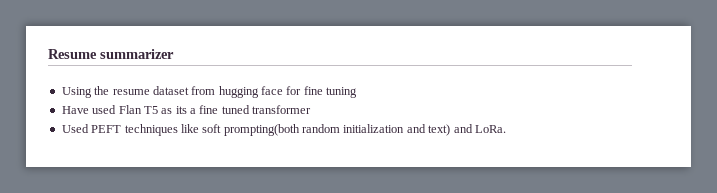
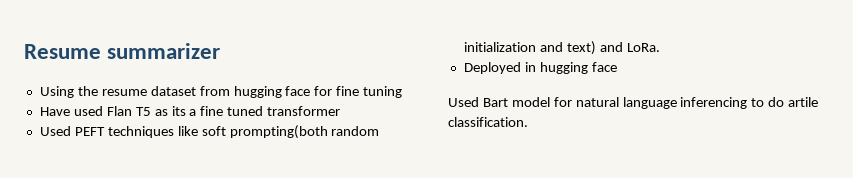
+ Deployed in hugging face
+ Used Bart model for natural language inferencing to do artile classification.

